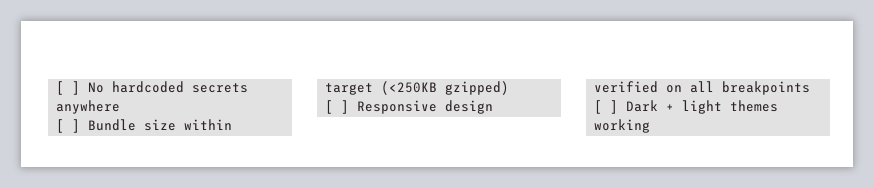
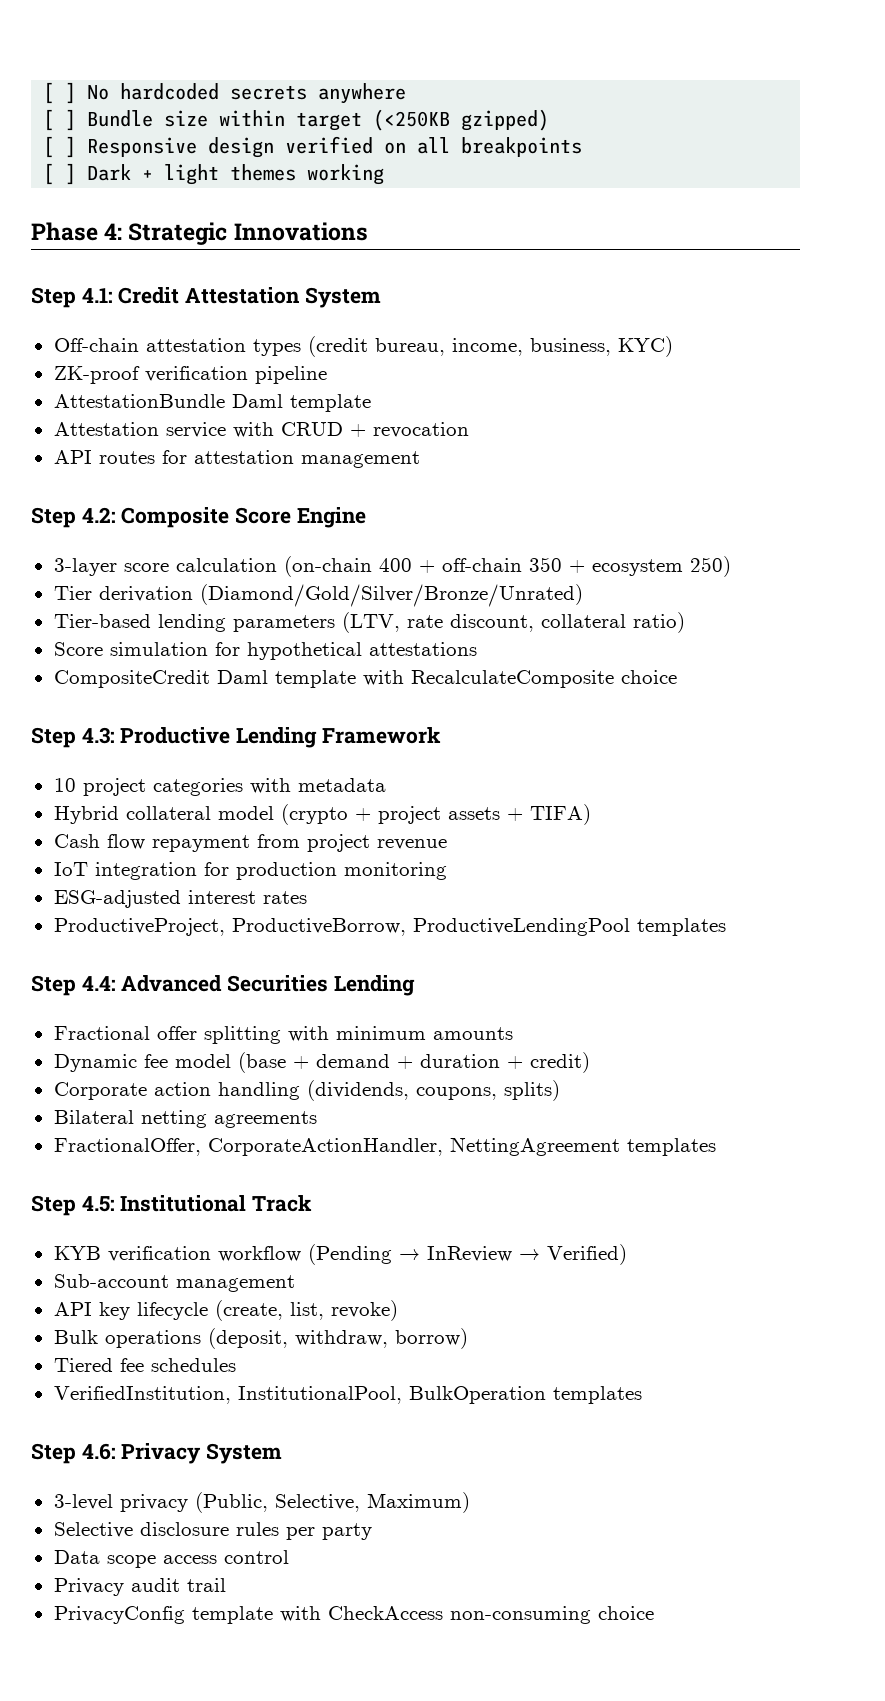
+ Phase 4: Strategic Innovations
+ Step 4.1: Credit Attestation System
+ Off-chain attestation types (credit bureau, income, business, KYC)
+ ZK-proof verification pipeline
+ AttestationBundle Daml template
+ Attestation service with CRUD + revocation
+ API routes for attestation management
+ Step 4.2: Composite Score Engine
+ 3-layer score calculation (on-chain 400 + off-chain 350 + ecosystem 250)
+ Tier derivation (Diamond/Gold/Silver/Bronze/Unrated)
+ Tier-based lending parameters (LTV, rate discount, collateral ratio)
+ Score simulation for hypothetical attestations
+ CompositeCredit Daml template with RecalculateComposite choice
+ Step 4.3: Productive Lending Framework
+ 10 project categories with metadata
+ Hybrid collateral model (crypto + project assets + TIFA)
+ Cash flow repayment from project revenue
+ IoT integration for production monitoring
+ ESG-adjusted interest rates
+ ProductiveProject, ProductiveBorrow, ProductiveLendingPool templates
+ Step 4.4: Advanced Securities Lending
+ Fractional offer splitting with minimum amounts
+ Dynamic fee model (base + demand + duration + credit)
+ Corporate action handling (dividends, coupons, splits)
+ Bilateral netting agreements
+ FractionalOffer, CorporateActionHandler, NettingAgreement templates
+ Step 4.5: Institutional Track
+ KYB verification workflow (Pending → InReview → Verified)
+ Sub-account management
+ API key lifecycle (create, list, revoke)
+ Bulk operations (deposit, withdraw, borrow)
+ Tiered fee schedules
+ VerifiedInstitution, InstitutionalPool, BulkOperation templates
+ Step 4.6: Privacy System
+ 3-level privacy (Public, Selective, Maximum)
+ Selective disclosure rules per party
+ Data scope access control
+ Privacy audit trail
+ PrivacyConfig template with CheckAccess non-consuming choice

